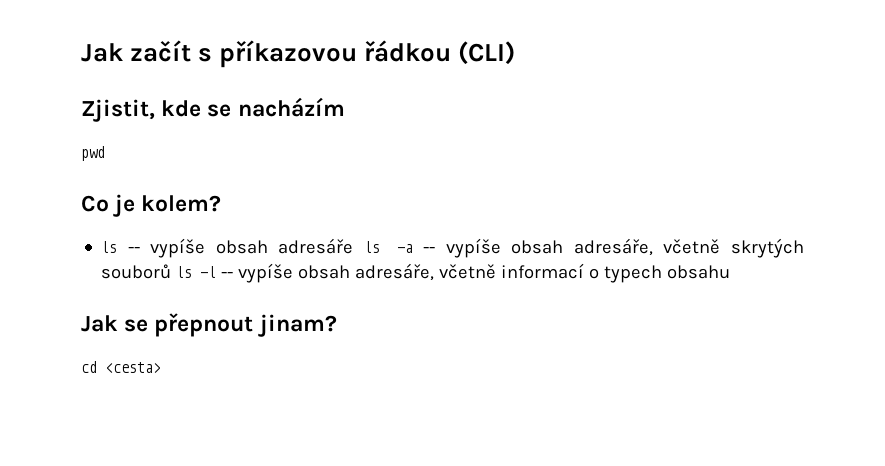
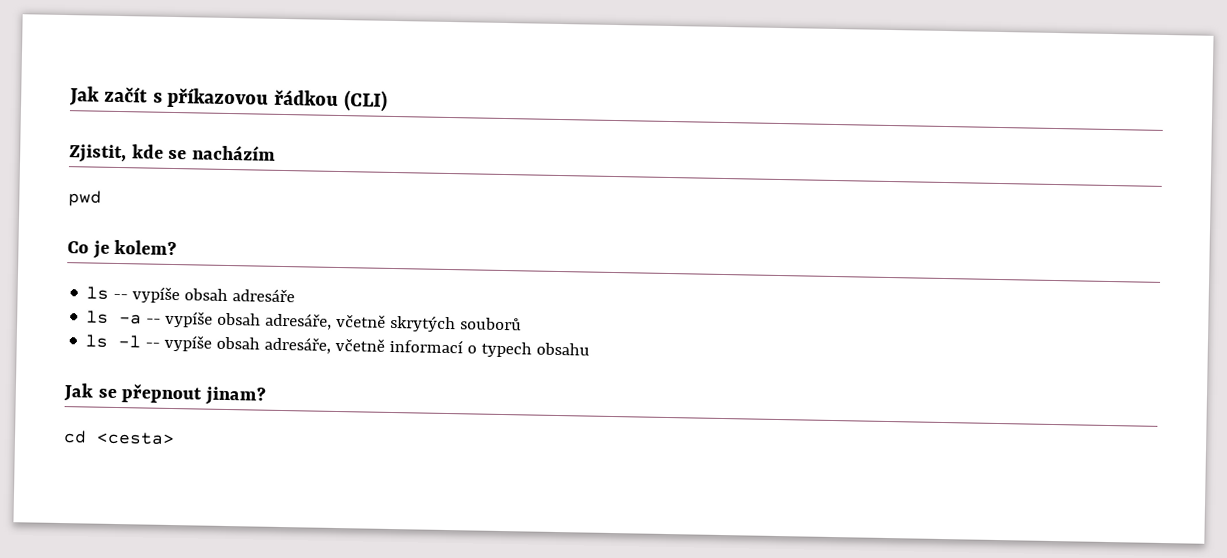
- ls -- vypíše obsah adresáře ls -a -- vypíše obsah adresáře, včetně skrytých souborů ls -l -- vypíše obsah adresáře, včetně informací o typech obsahu
+ ls -- vypíše obsah adresáře
+ ls -a -- vypíše obsah adresáře, včetně skrytých souborů
+ ls -l -- vypíše obsah adresáře, včetně informací o typech obsahu

